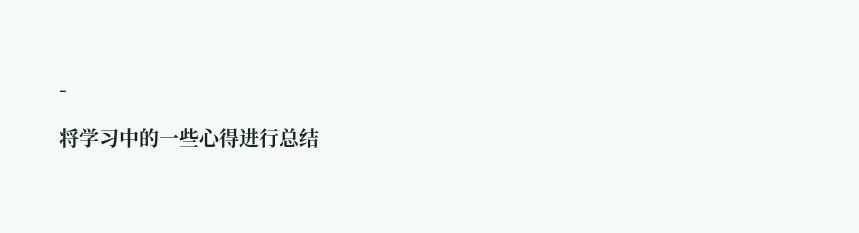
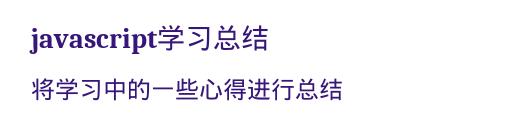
- -
+ javascript学习总结

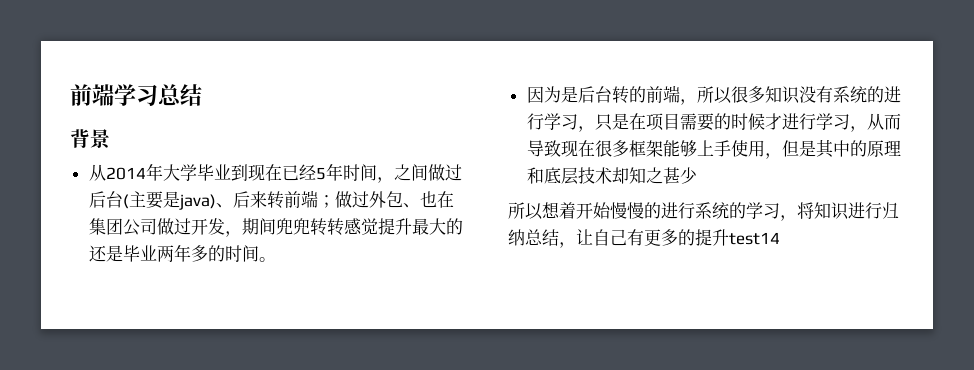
- javascript学习总结
+ 前端学习总结
- 将学习中的一些心得进行总结
+ 背景
+ 从2014年大学毕业到现在已经5年时间，之间做过后台(主要是java)、后来转前端；做过外包、也在集团公司做过开发，期间兜兜转转感觉提升最大的还是毕业两年多的时间。
+ 因为是后台转的前端，所以很多知识没有系统的进行学习，只是在项目需要的时候才进行学习，从而导致现在很多框架能够上手使用，但是其中的原理和底层技术却知之甚少
+ 所以想着开始慢慢的进行系统的学习，将知识进行归纳总结，让自己有更多的提升test14

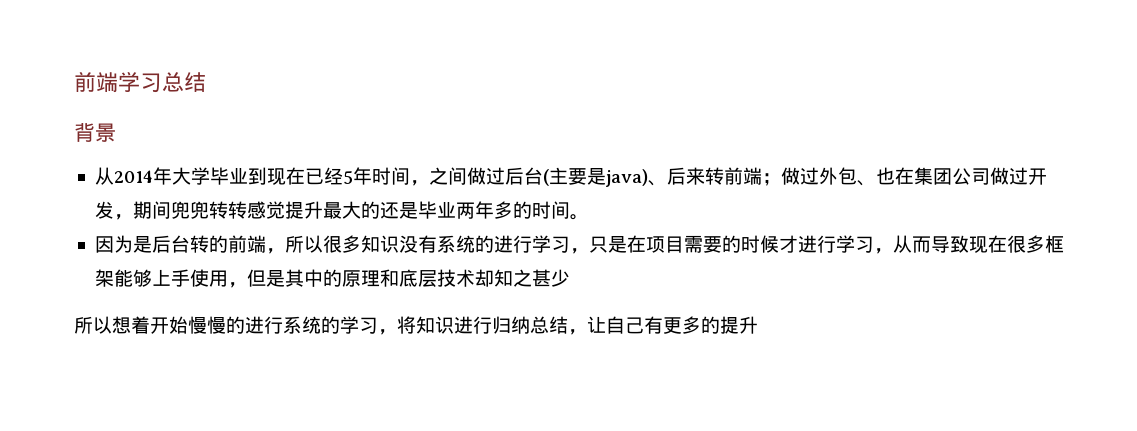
- 所以想着开始慢慢的进行系统的学习，将知识进行归纳总结，让自己有更多的提升test14
+ 所以想着开始慢慢的进行系统的学习，将知识进行归纳总结，让自己有更多的提升

